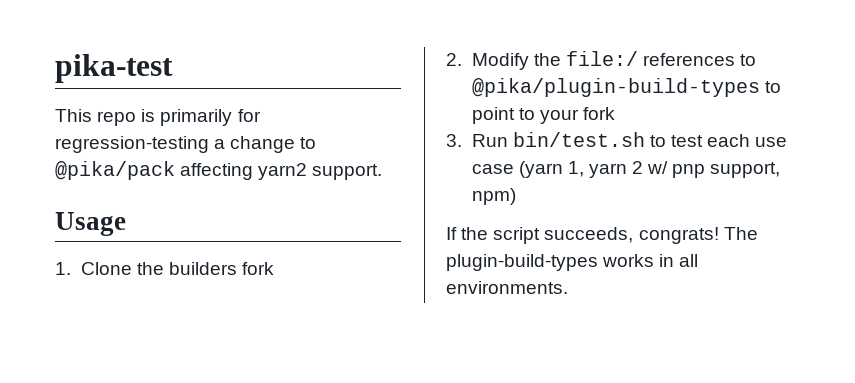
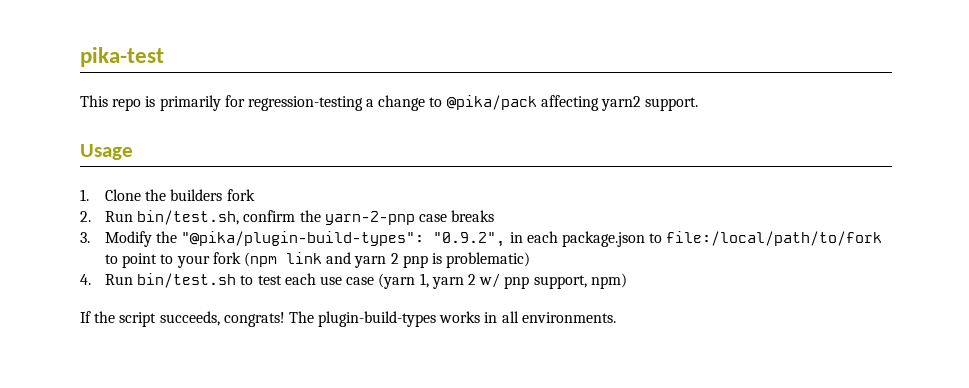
- 2. Modify the file:/ references to @pika/plugin-build-types to point to your fork
- 3. Run bin/test.sh to test each use case (yarn 1, yarn 2 w/ pnp support, npm)
+ 2. Run bin/test.sh, confirm the yarn-2-pnp case breaks
+ 3. Modify the "@pika/plugin-build-types": "0.9.2", in each package.json to file:/local/path/to/fork to point to your fork (npm link and yarn 2 pnp is problematic)
+ 4. Run bin/test.sh to test each use case (yarn 1, yarn 2 w/ pnp support, npm)

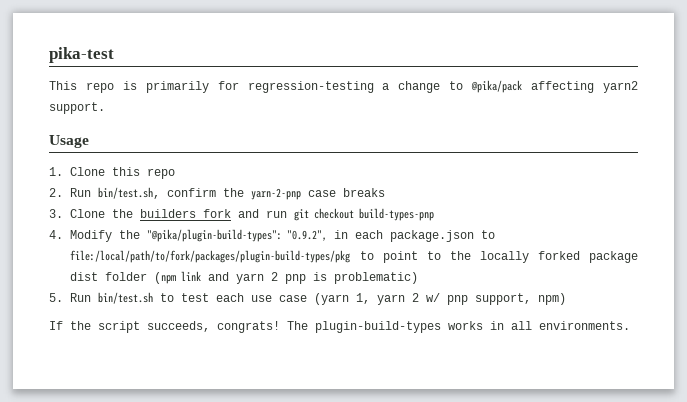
- 1. Clone the builders fork
+ 1. Clone this repo
- 3. Modify the "@pika/plugin-build-types": "0.9.2", in each package.json to file:/local/path/to/fork to point to your fork (npm link and yarn 2 pnp is problematic)
+ 3. Clone the builders fork and run git checkout build-types-pnp
+ 4. Modify the "@pika/plugin-build-types": "0.9.2", in each package.json to file:/local/path/to/fork/packages/plugin-build-types/pkg to point to the locally forked package dist folder (npm link and yarn 2 pnp is problematic)
- 4. Run bin/test.sh to test each use case (yarn 1, yarn 2 w/ pnp support, npm)
+ 5. Run bin/test.sh to test each use case (yarn 1, yarn 2 w/ pnp support, npm)

